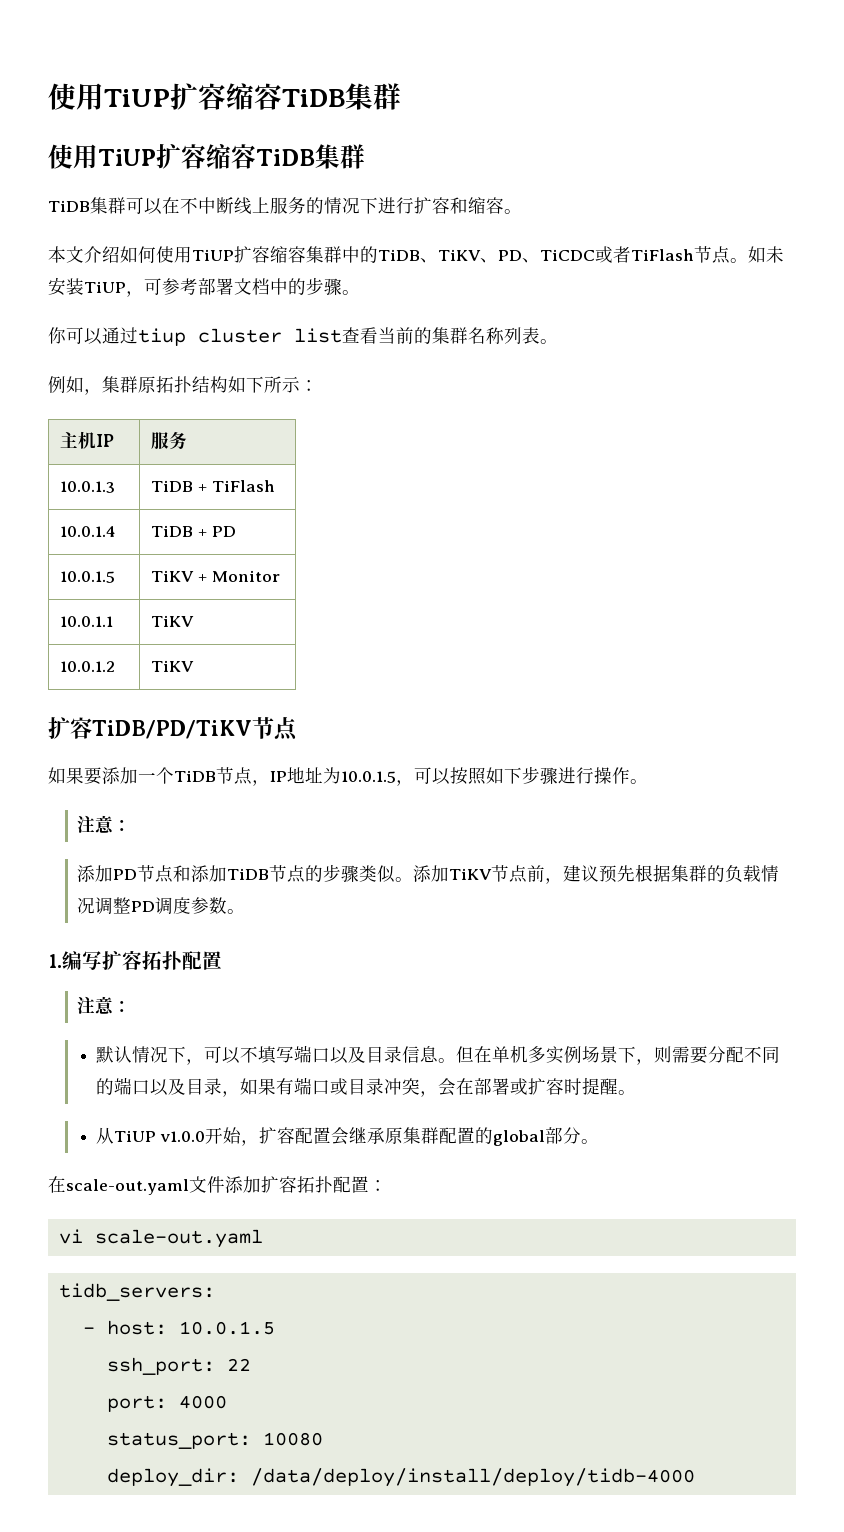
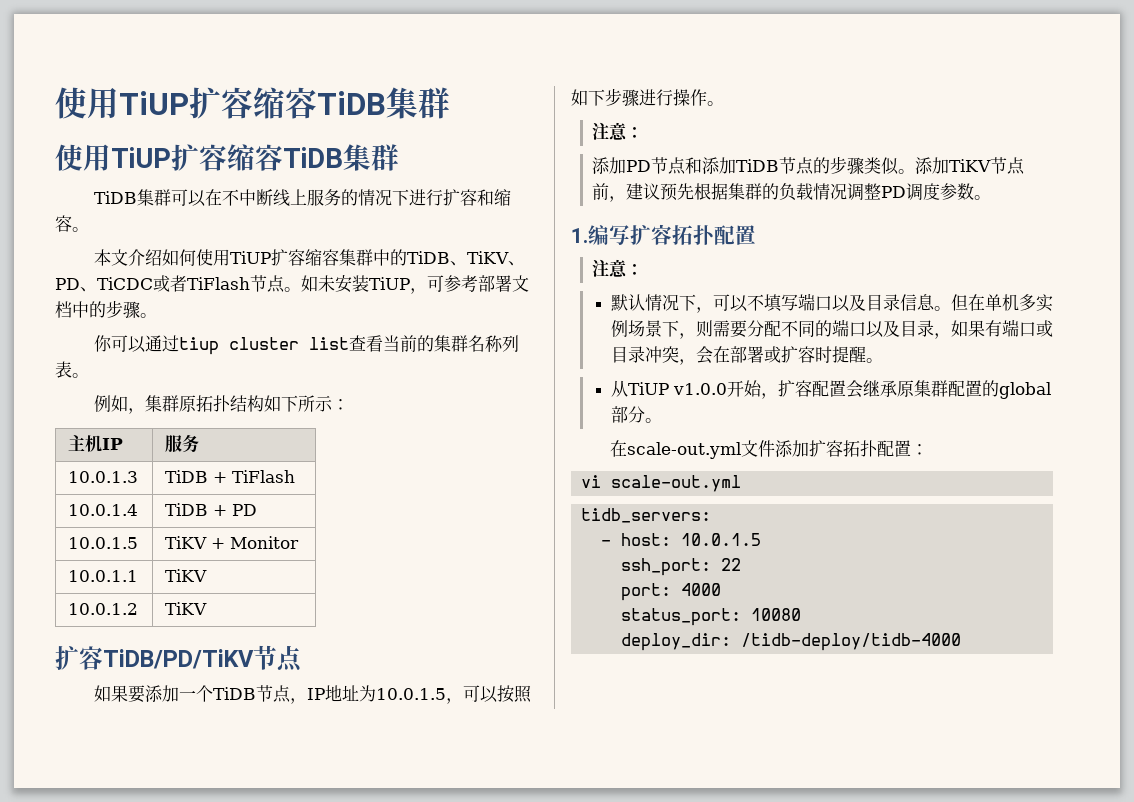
- 在scale-out.yaml文件添加扩容拓扑配置：
+ 在scale-out.yml文件添加扩容拓扑配置：
- vi scale-out.yaml
+ vi scale-out.yml
- deploy_dir: /data/deploy/install/deploy/tidb-4000
+ deploy_dir: /tidb-deploy/tidb-4000

